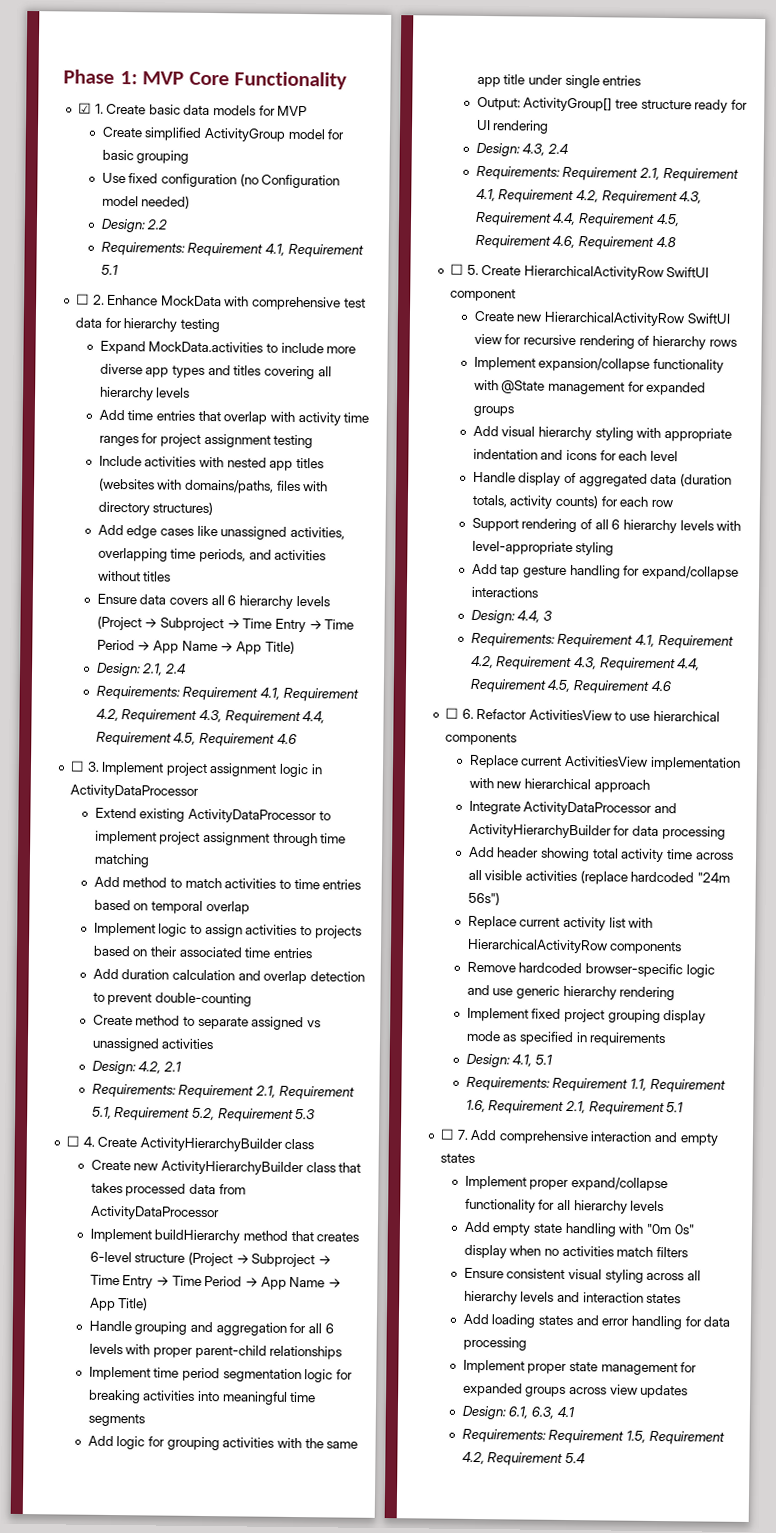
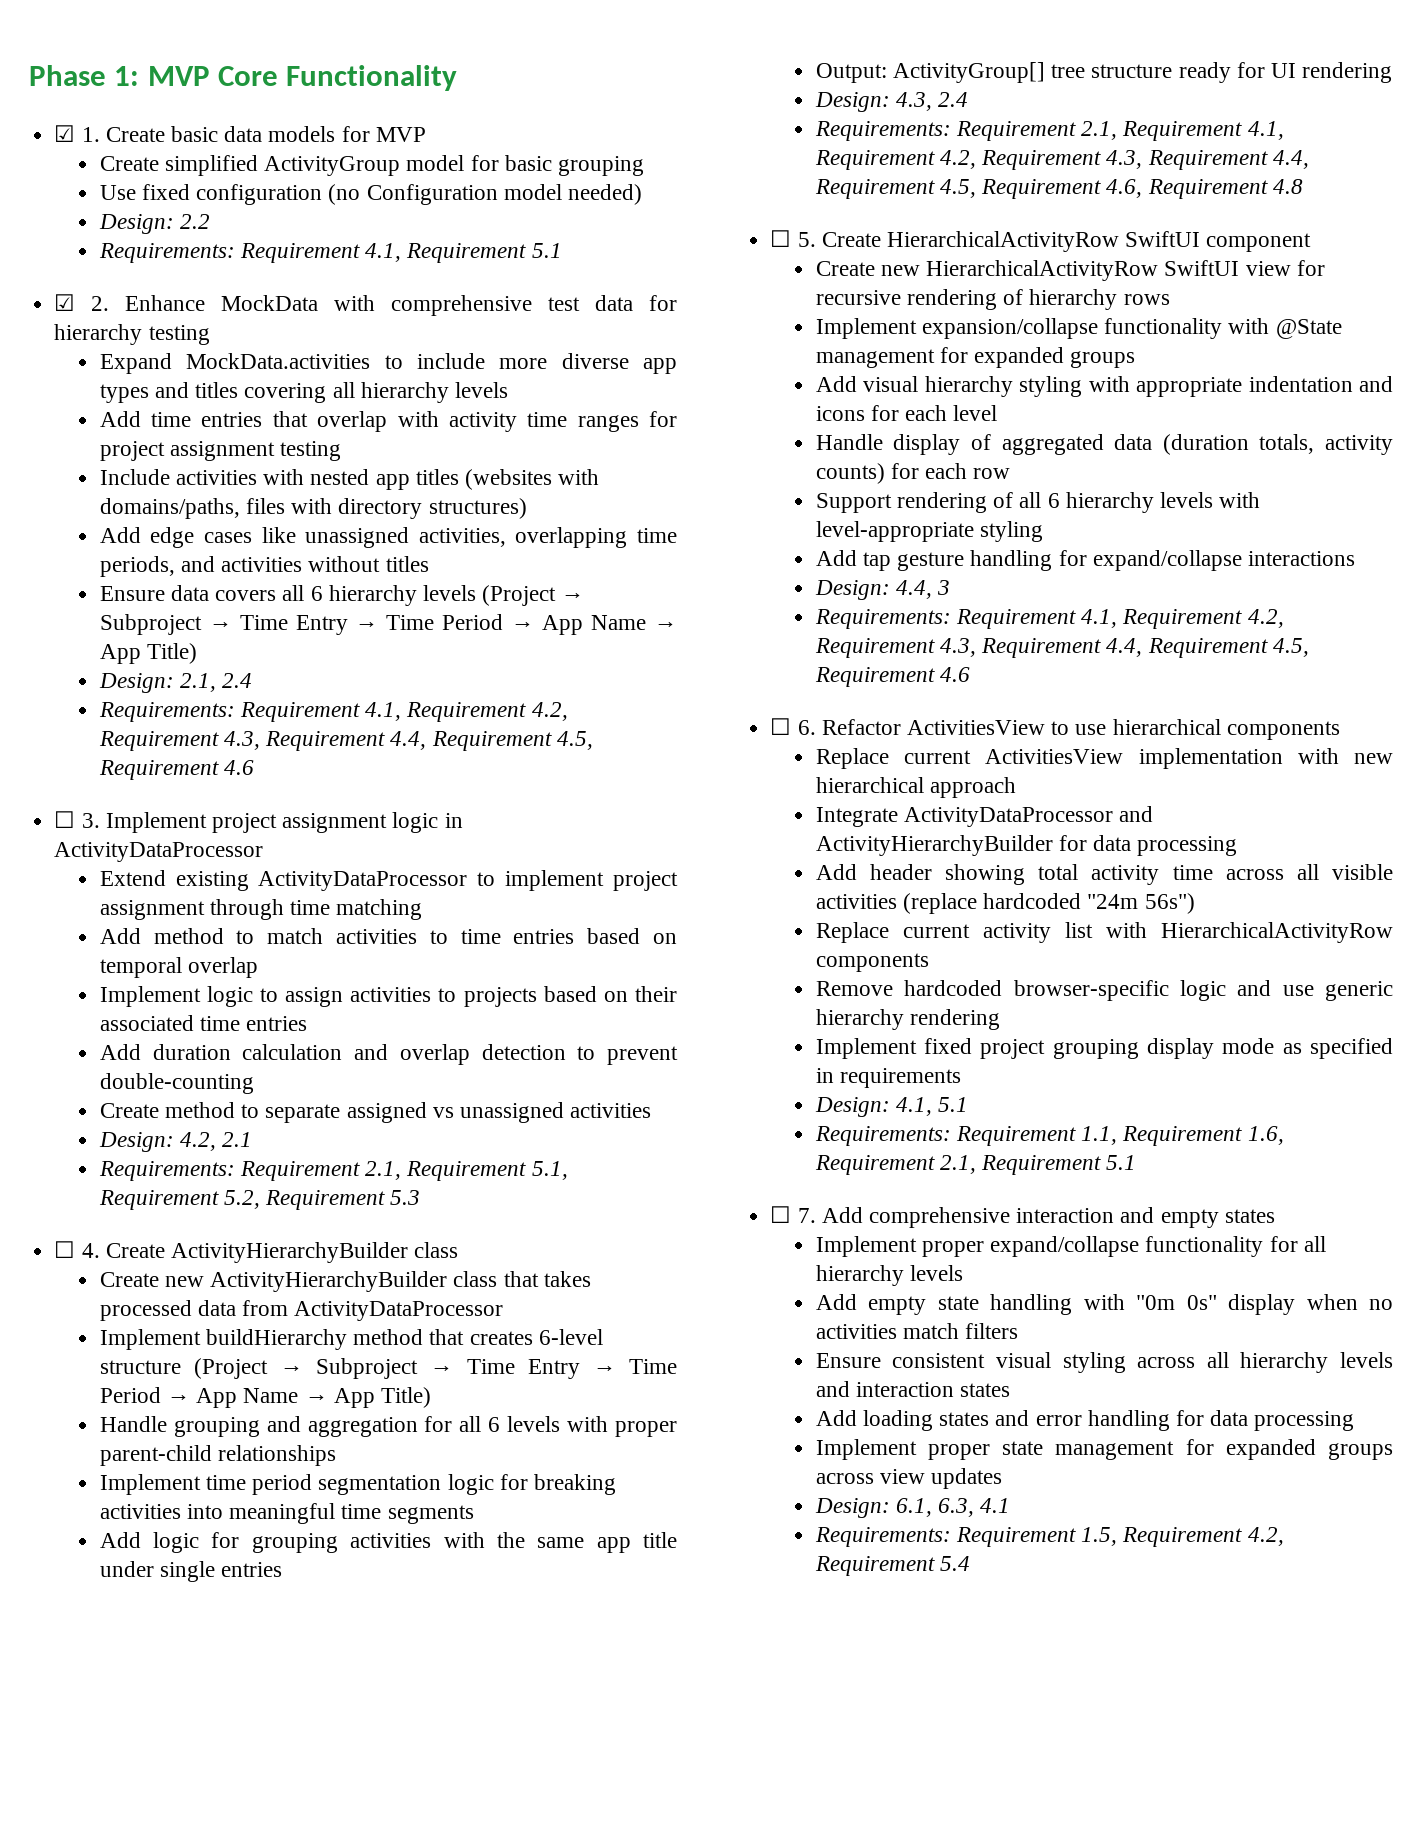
- ☐ 2. Enhance MockData with comprehensive test data for hierarchy testing
+ ☑ 2. Enhance MockData with comprehensive test data for hierarchy testing

